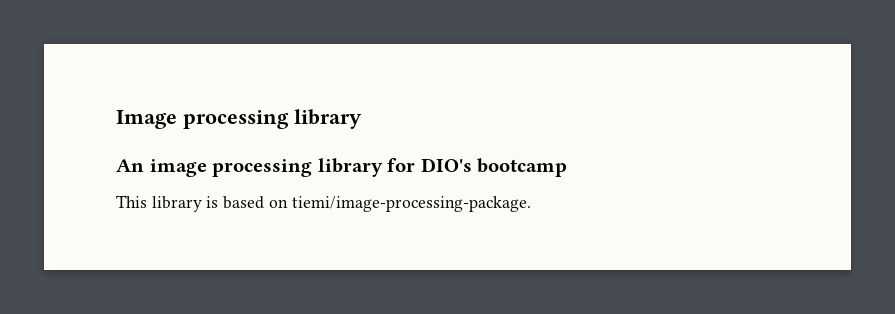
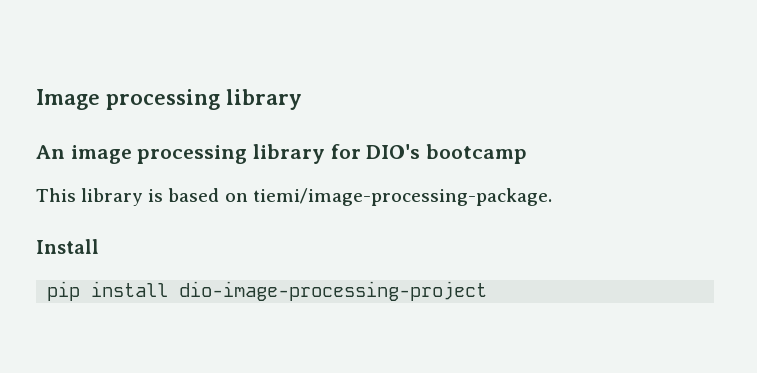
+ Install
+ pip install dio-image-processing-project

